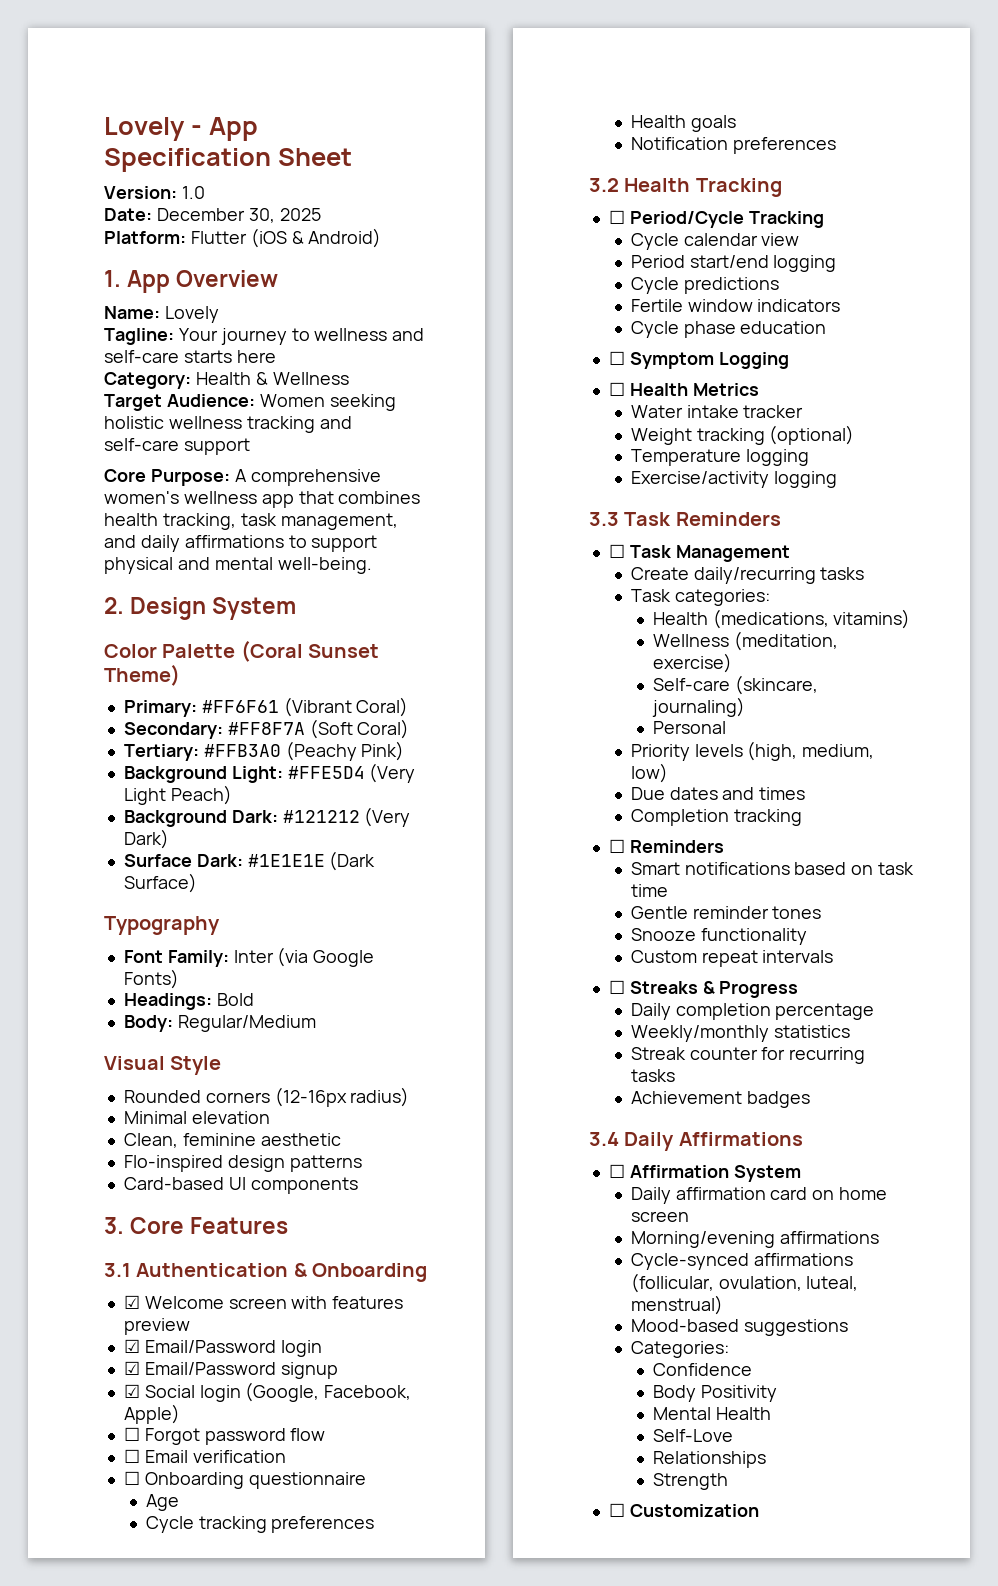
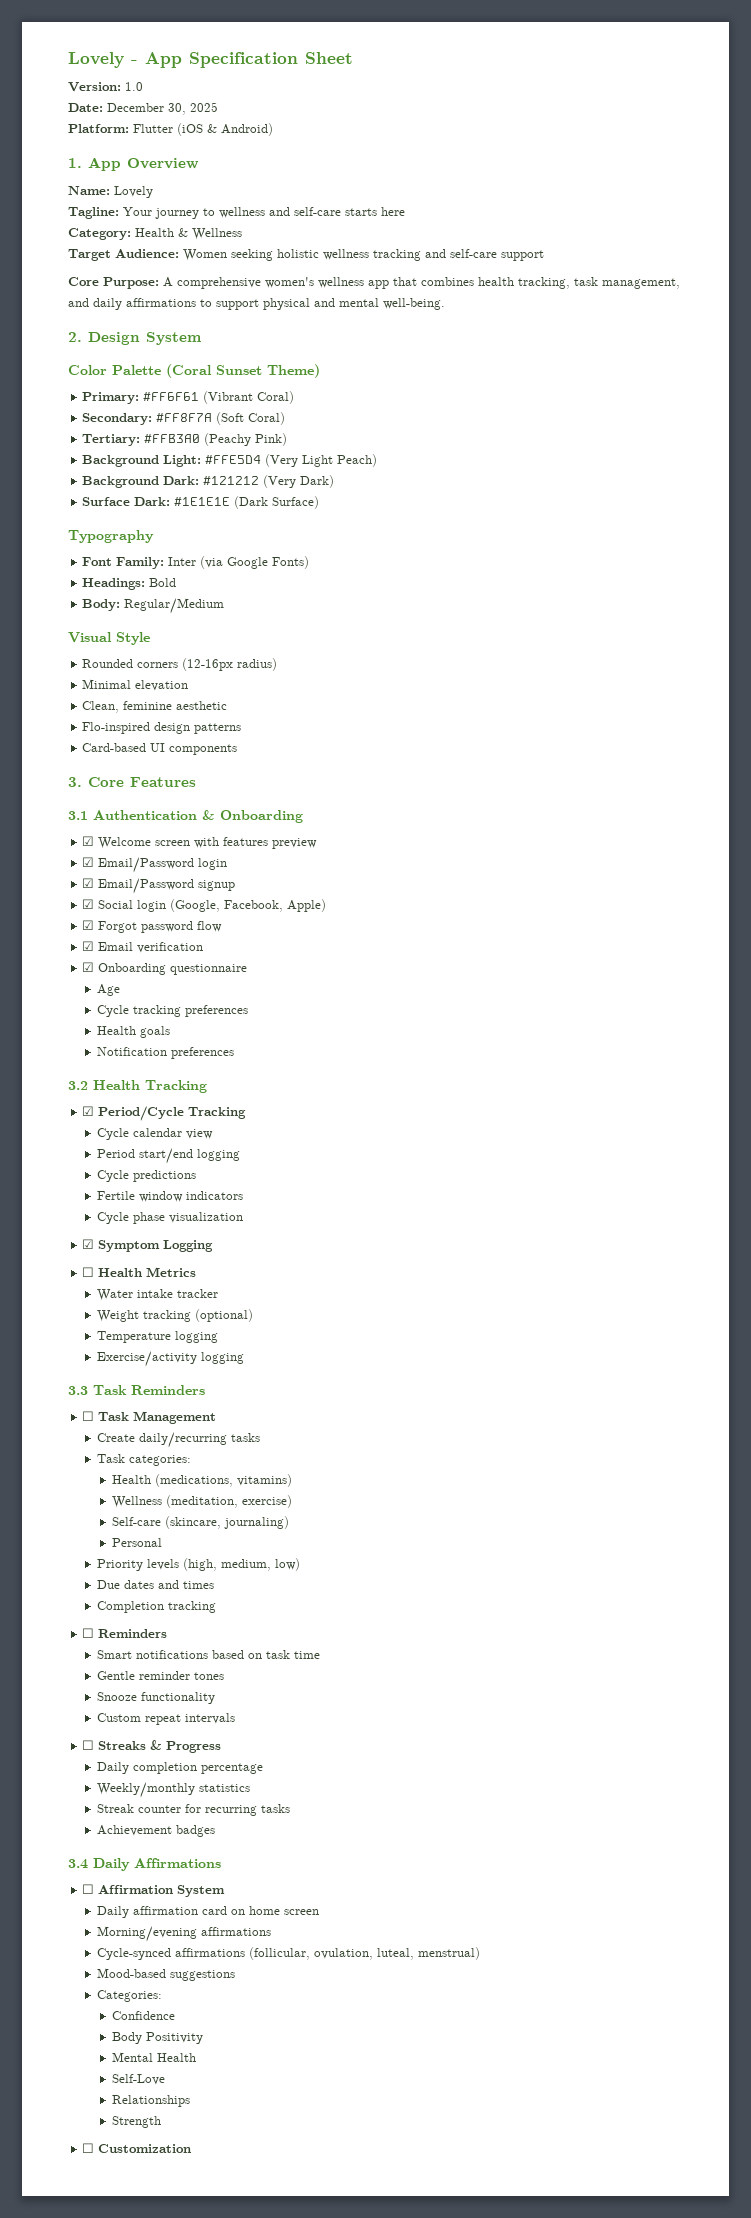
- ☐ Forgot password flow
+ ☑ Forgot password flow
- ☐ Email verification
+ ☑ Email verification
- ☐ Onboarding questionnaire
+ ☑ Onboarding questionnaire
- ☐ Period/Cycle Tracking
+ ☑ Period/Cycle Tracking
- Cycle phase education
- ☐ Symptom Logging
+ Cycle phase visualization
+ ☑ Symptom Logging

